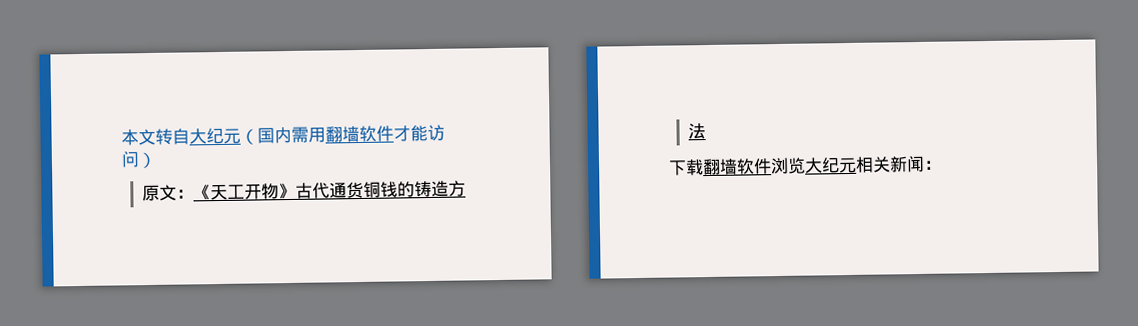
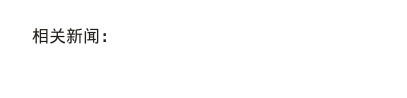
- 本文转自大纪元（国内需用翻墙软件才能访问）
- 原文：《天工开物》古代通货铜钱的铸造方法
- 下载翻墙软件浏览大纪元相关新闻：
+ 相关新闻：

